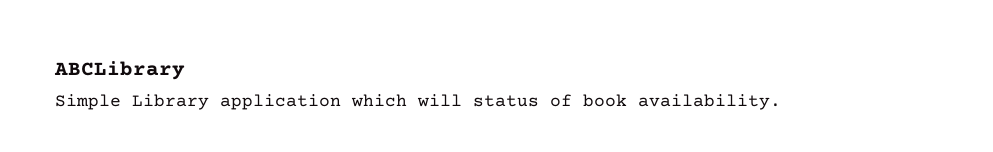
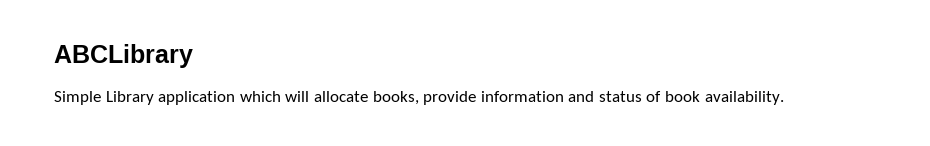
- Simple Library application which will status of book availability.
+ Simple Library application which will allocate books, provide information and status of book availability.

